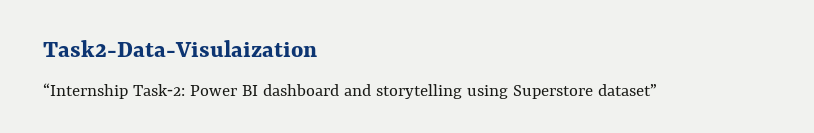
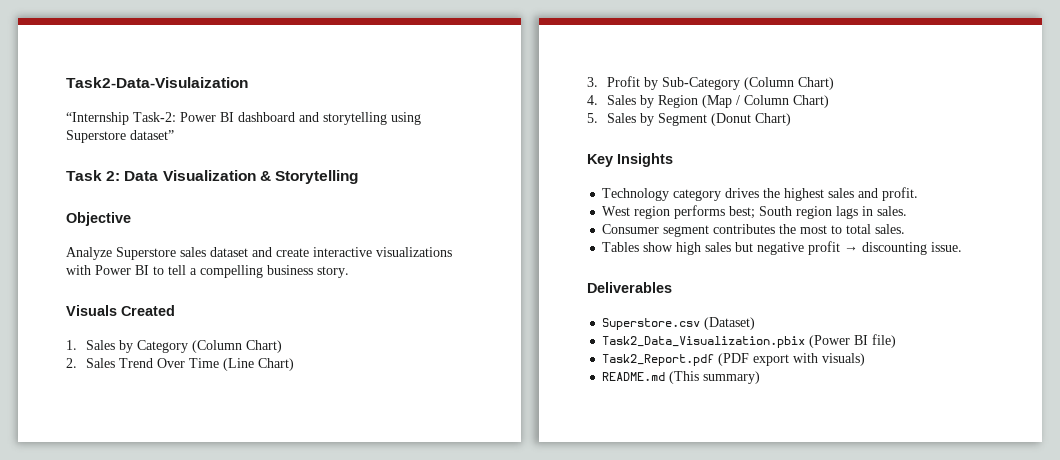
+ Task 2: Data Visualization & Storytelling
+ Objective
+ Analyze Superstore sales dataset and create interactive visualizations with Power BI to tell a compelling business story.
+ Visuals Created
+ 1. Sales by Category (Column Chart)
+ 2. Sales Trend Over Time (Line Chart)
+ 3. Profit by Sub-Category (Column Chart)
+ 4. Sales by Region (Map / Column Chart)
+ 5. Sales by Segment (Donut Chart)
+ Key Insights
+ Technology category drives the highest sales and profit.
+ West region performs best; South region lags in sales.
+ Consumer segment contributes the most to total sales.
+ Tables show high sales but negative profit → discounting issue.
+ Deliverables
+ Superstore.csv (Dataset)
+ Task2_Data_Visualization.pbix (Power BI file)
+ Task2_Report.pdf (PDF export with visuals)
+ README.md (This summary)

